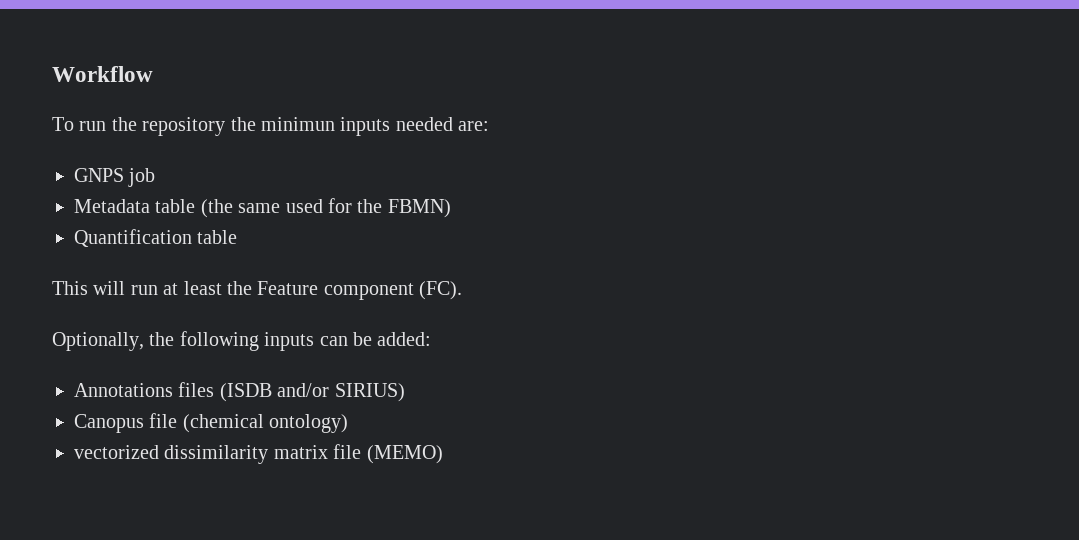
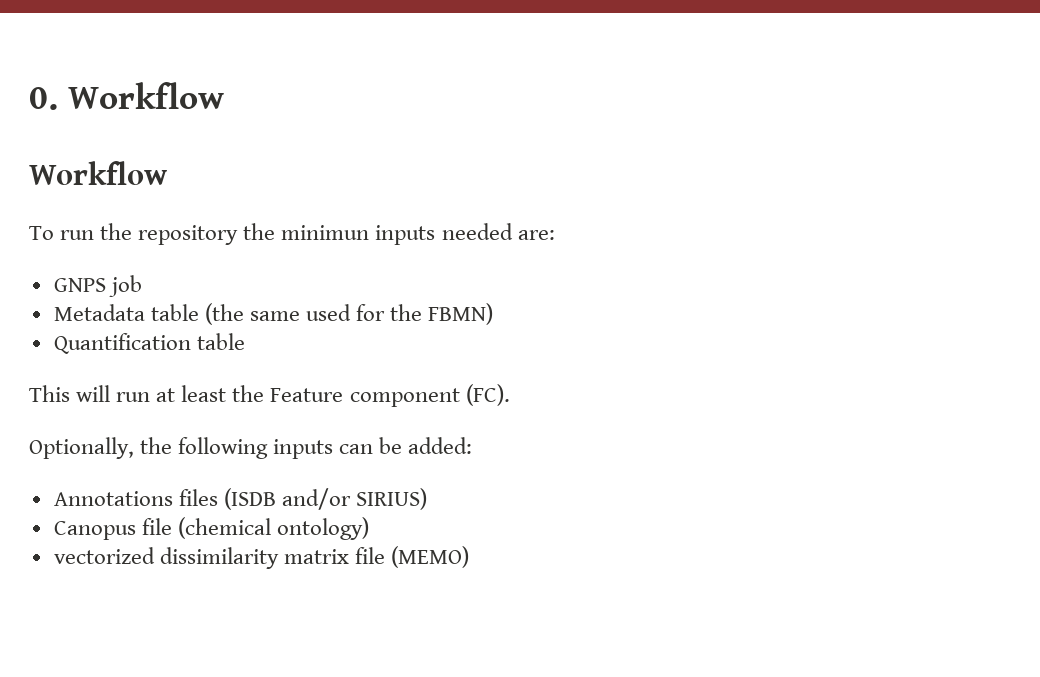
+ 0. Workflow

